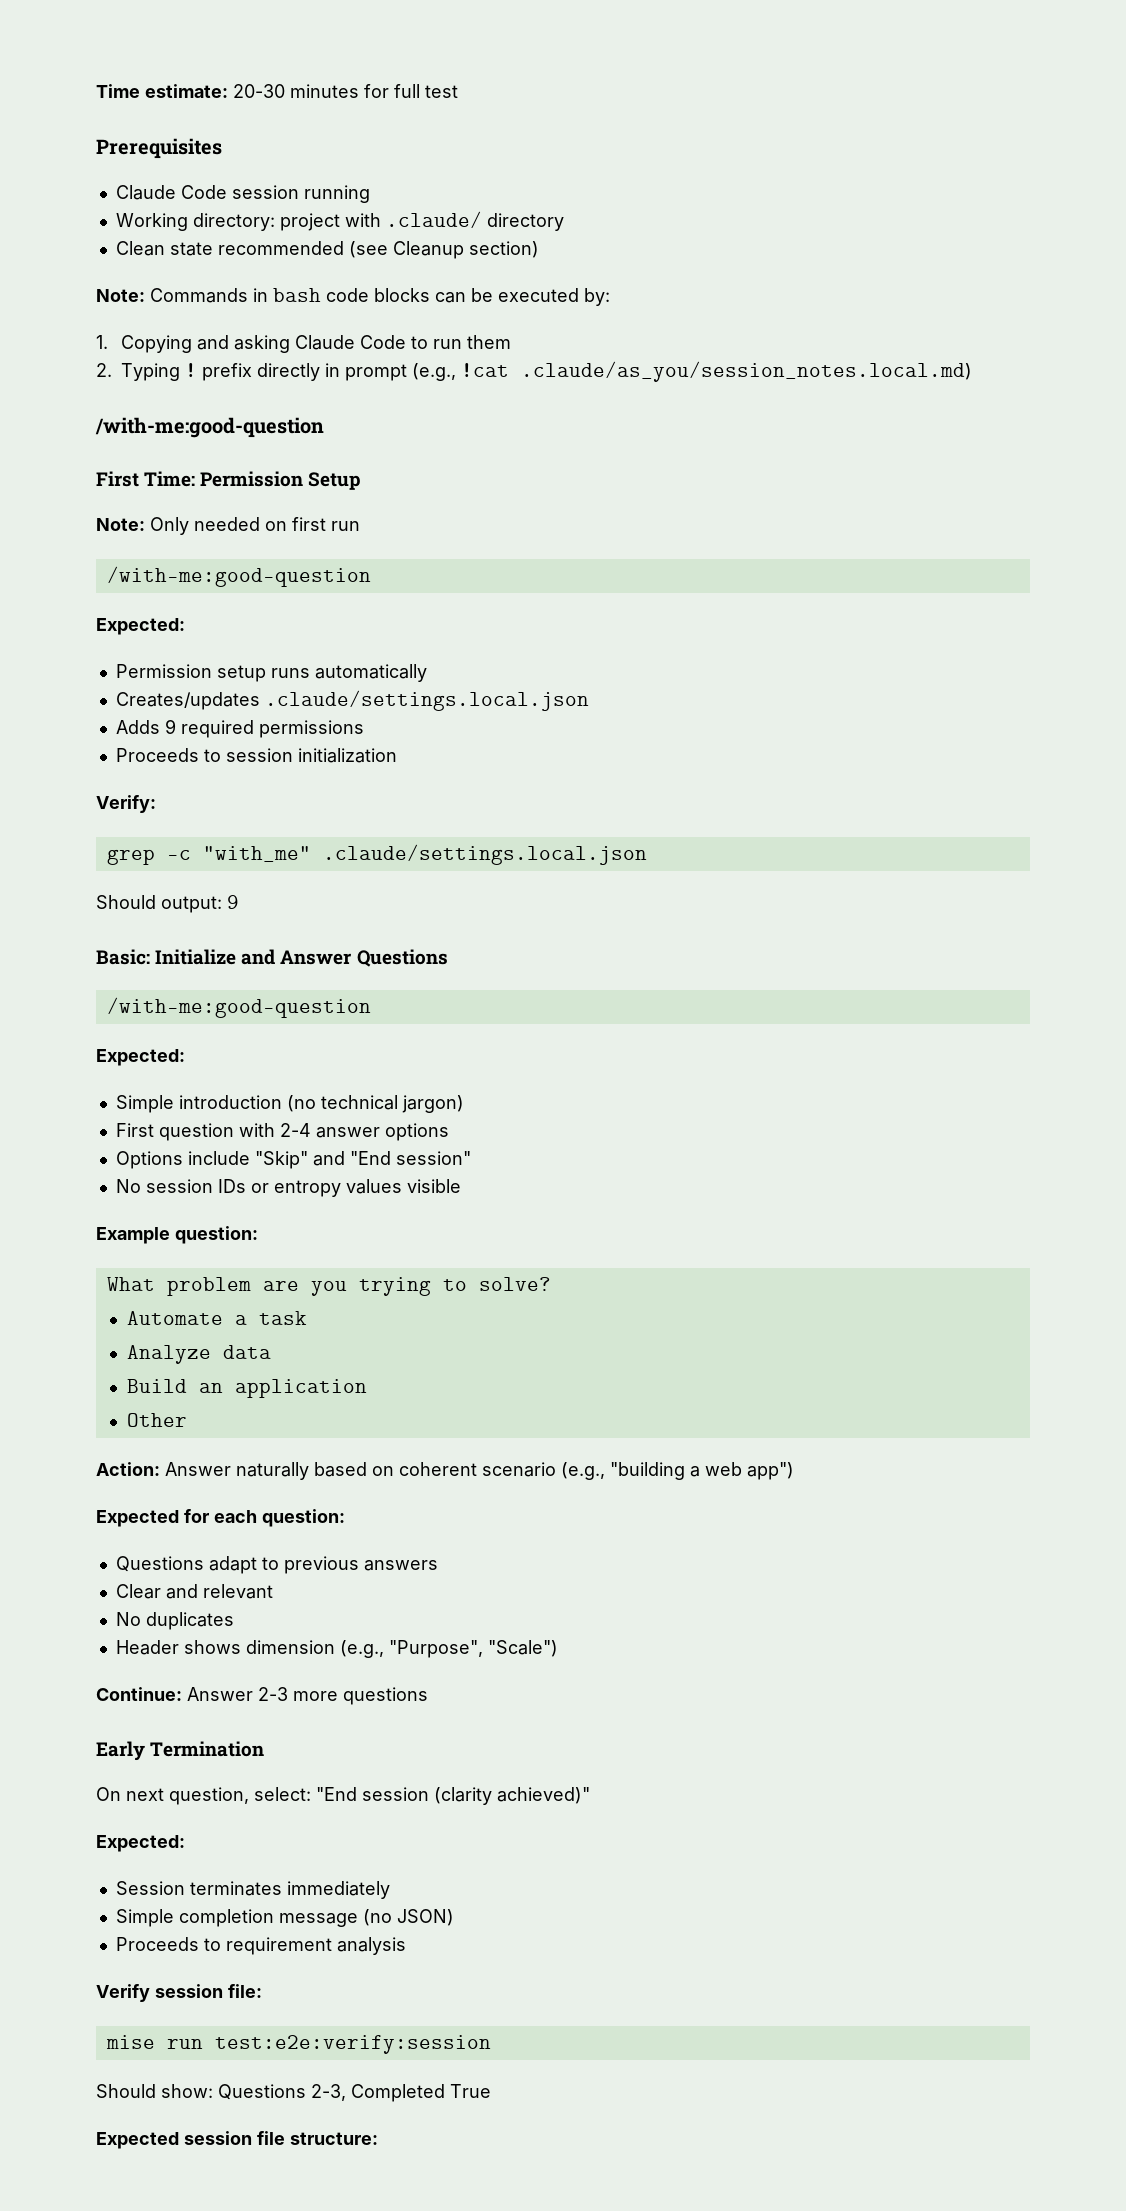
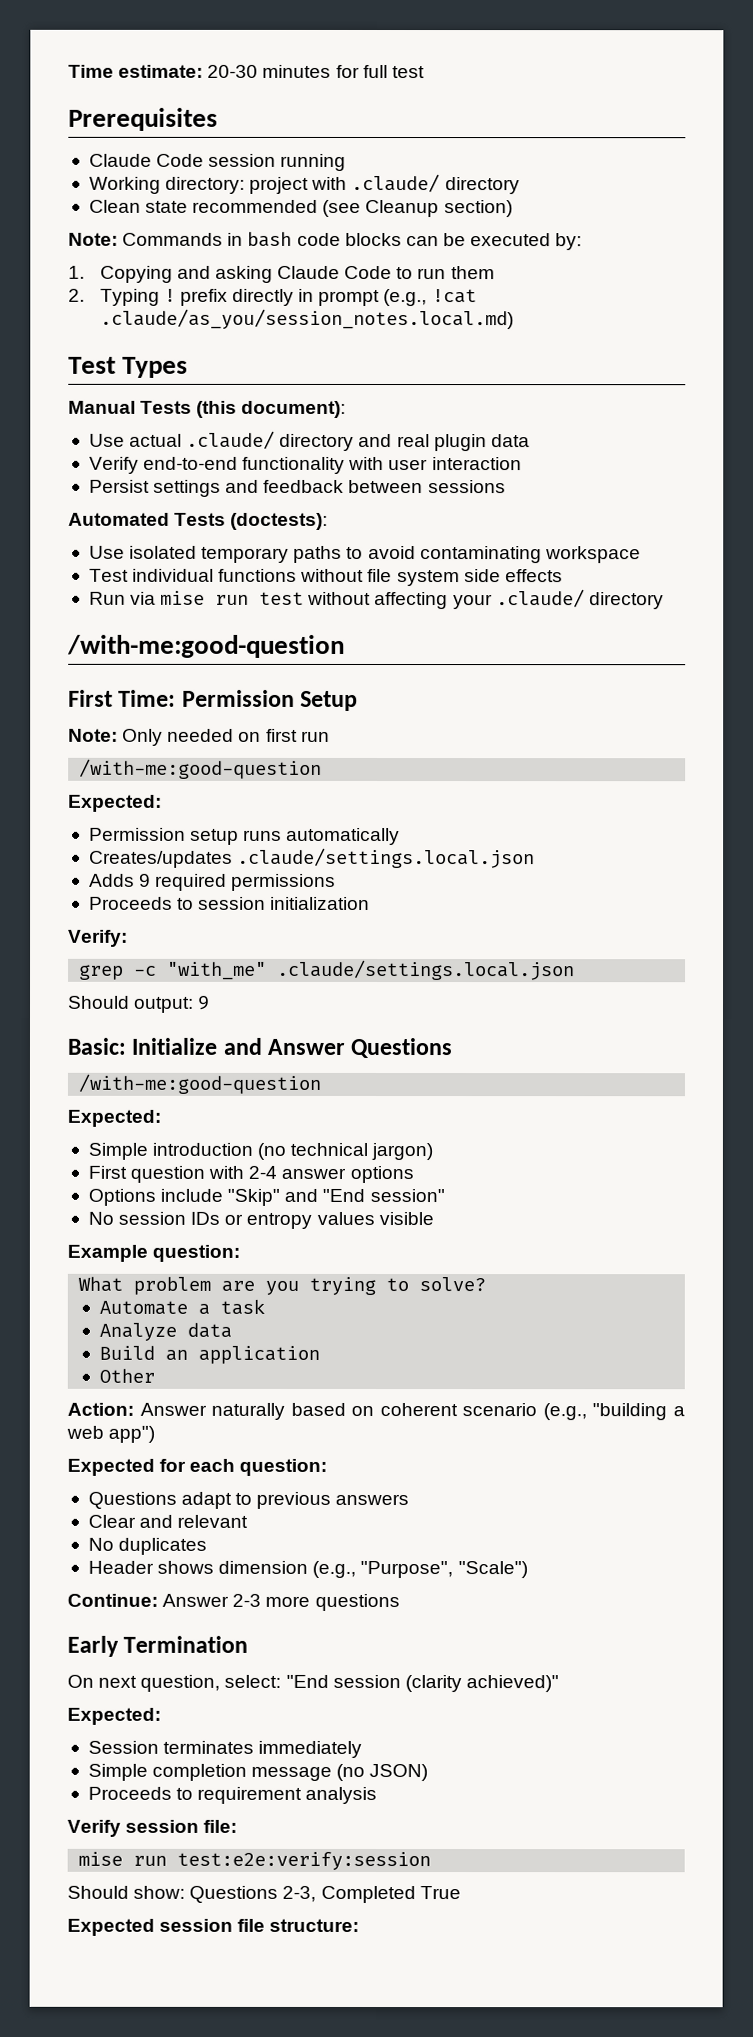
+ Test Types
+ Manual Tests (this document):
+ Use actual .claude/ directory and real plugin data
+ Verify end-to-end functionality with user interaction
+ Persist settings and feedback between sessions
+ Automated Tests (doctests):
+ Use isolated temporary paths to avoid contaminating workspace
+ Test individual functions without file system side effects
+ Run via mise run test without affecting your .claude/ directory

